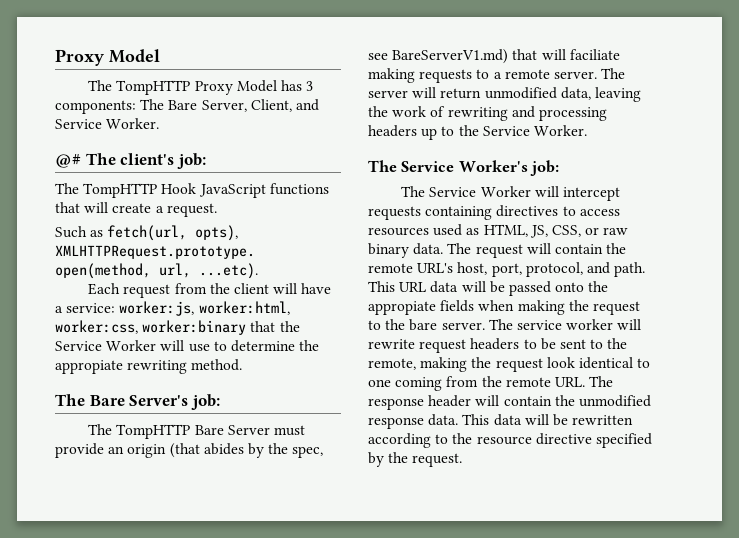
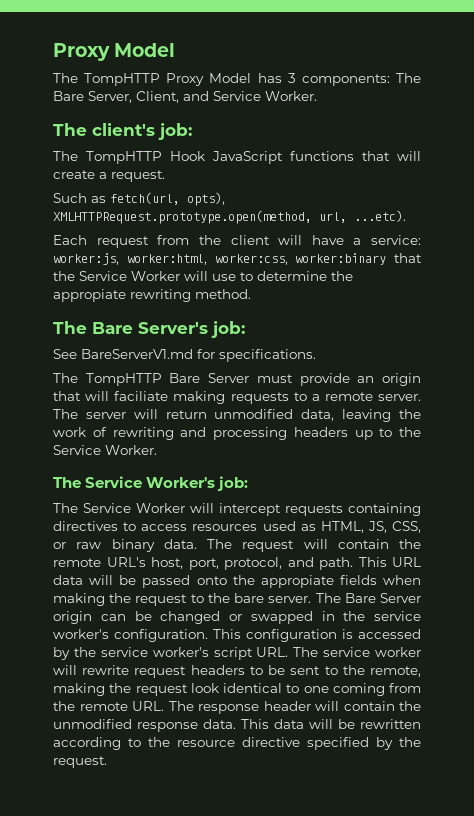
- @# The client's job:
+ The client's job:
+ See BareServerV1.md for specifications.
- The TompHTTP Bare Server must provide an origin (that abides by the spec, see BareServerV1.md) that will faciliate making requests to a remote server.
+ The TompHTTP Bare Server must provide an origin that will faciliate making requests to a remote server.
- The service worker will rewrite request headers to be sent to the remote, making the request look identical to one coming from the remote URL. The response header will contain the unmodified response data.
+ The Bare Server origin can be changed or swapped in the service worker's configuration. This configuration is accessed by the service worker's script URL. The service worker will rewrite request headers to be sent to the remote, making the request look identical to one coming from the remote URL. The response header will contain the unmodified response data.

